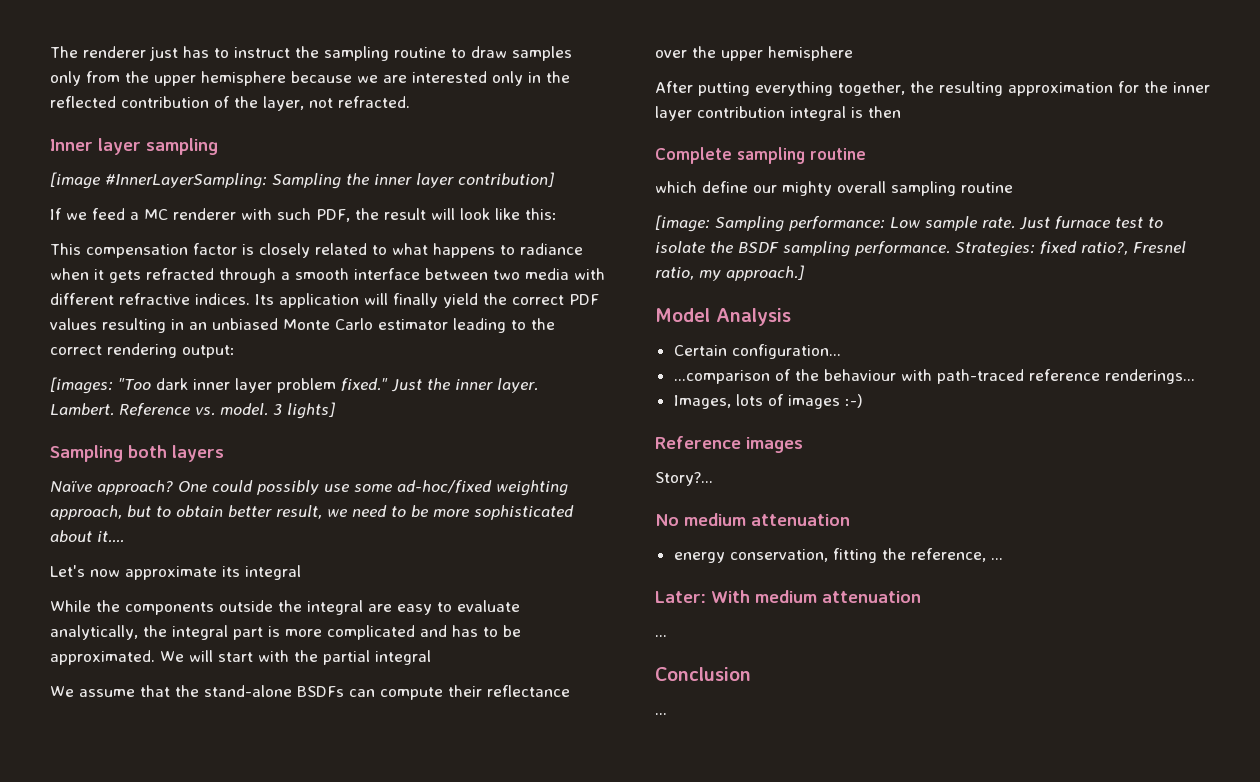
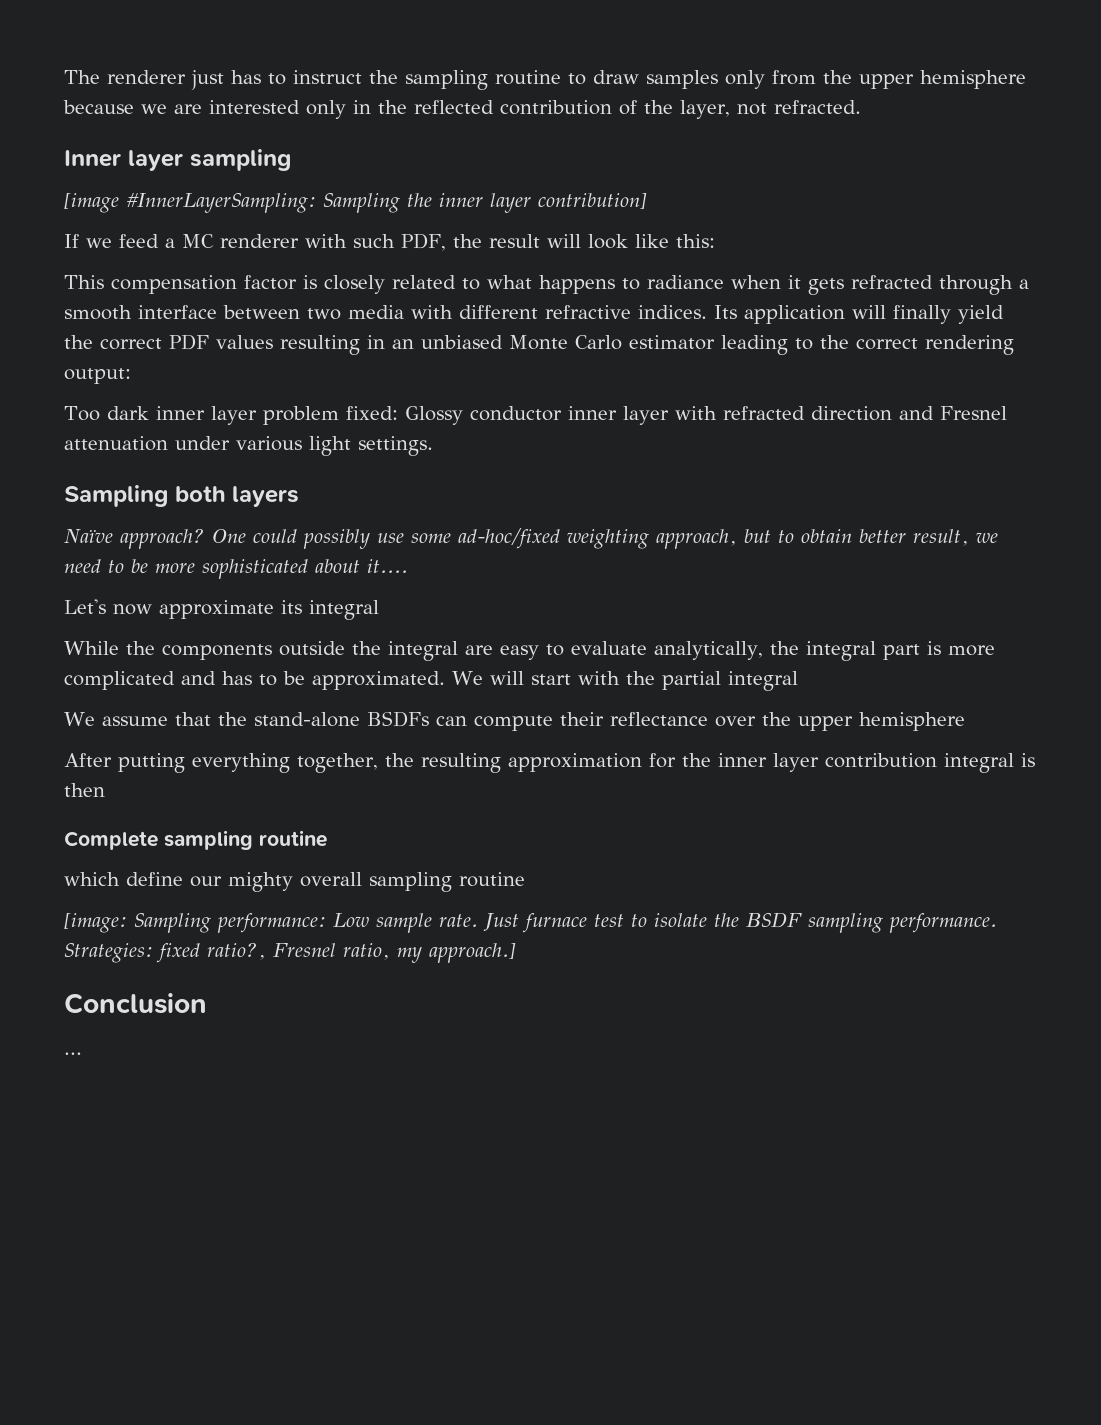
- [images: "Too dark inner layer problem fixed." Just the inner layer. Lambert. Reference vs. model. 3 lights]
+ Too dark inner layer problem fixed: Glossy conductor inner layer with refracted direction and Fresnel attenuation under various light settings.
- Model Analysis
- Certain configuration...
- ...comparison of the behaviour with path-traced reference renderings...
- Images, lots of images :-)
- Reference images
- Story?...
- No medium attenuation
- energy conservation, fitting the reference, ...
- Later: With medium attenuation
- ...

